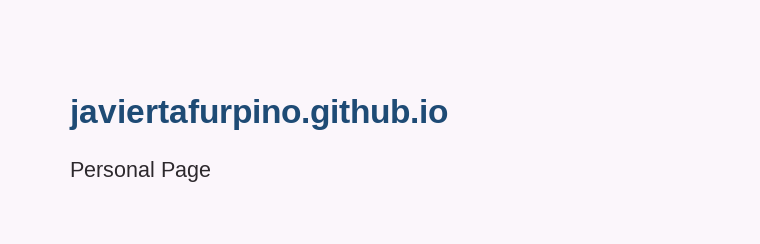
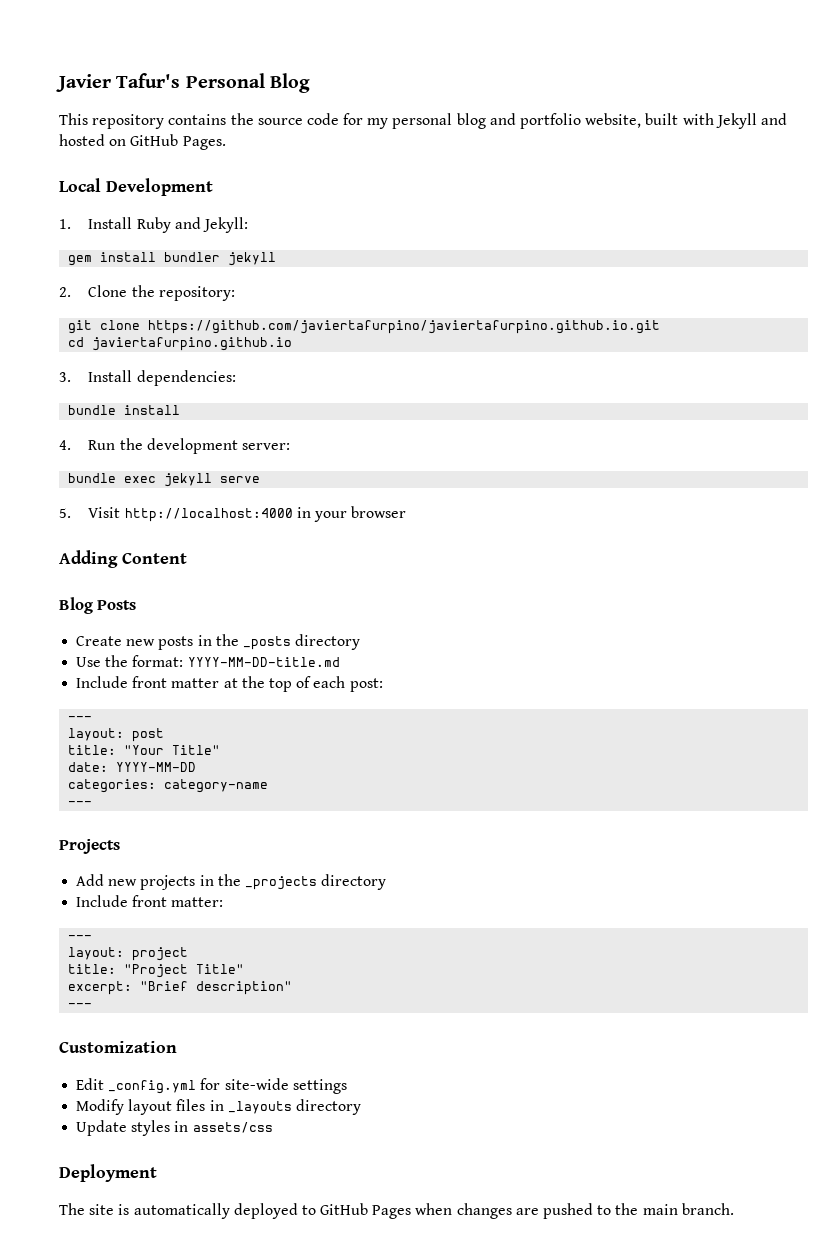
- javiertafurpino.github.io
- Personal Page
+ Javier Tafur's Personal Blog
+ This repository contains the source code for my personal blog and portfolio website, built with Jekyll and hosted on GitHub Pages.
+ Local Development
+ 1. Install Ruby and Jekyll:
+ gem install bundler jekyll
+ 2. Clone the repository:
+ git clone https://github.com/javiertafurpino/javiertafurpino.github.io.git
+ cd javiertafurpino.github.io
+ 3. Install dependencies:
+ bundle install
+ 4. Run the development server:
+ bundle exec jekyll serve
+ 5. Visit http://localhost:4000 in your browser
+ Adding Content
+ Blog Posts
+ Create new posts in the _posts directory
+ Use the format: YYYY-MM-DD-title.md
+ Include front matter at the top of each post:
+ ---
+ layout: post
+ title: "Your Title"
+ date: YYYY-MM-DD
+ categories: category-name
+ ---
+ Projects
+ Add new projects in the _projects directory
+ Include front matter:
+ ---
+ layout: project
+ title: "Project Title"
+ excerpt: "Brief description"
+ ---
+ Customization
+ Edit _config.yml for site-wide settings
+ Modify layout files in _layouts directory
+ Update styles in assets/css
+ Deployment
+ The site is automatically deployed to GitHub Pages when changes are pushed to the main branch.

